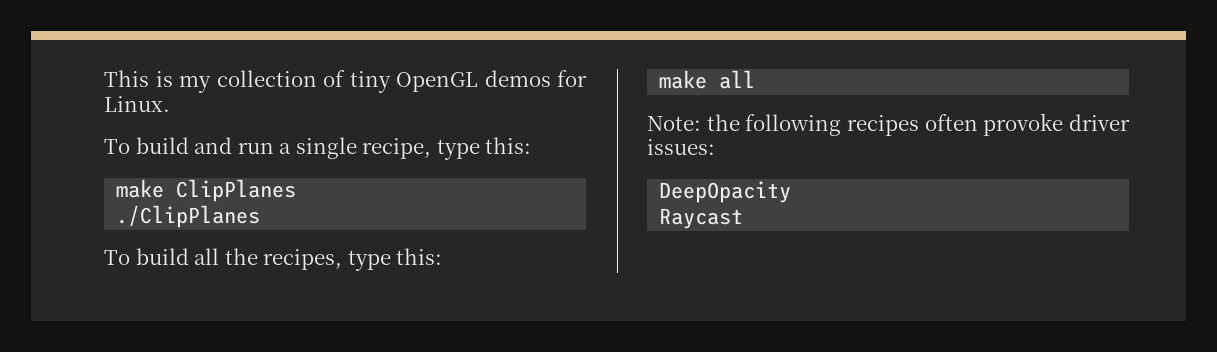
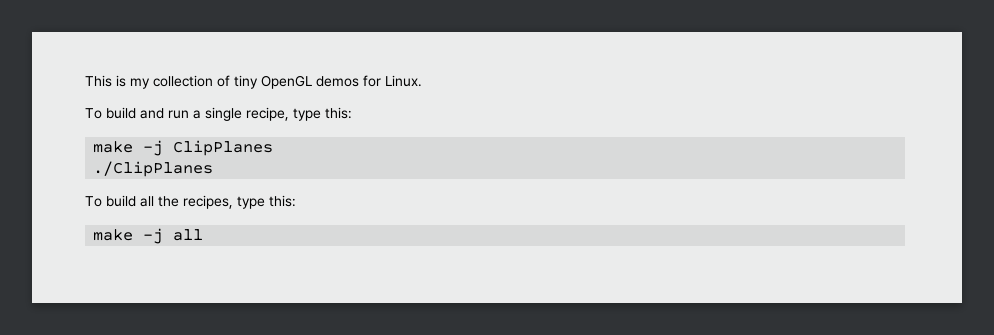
- make ClipPlanes
+ make -j ClipPlanes
- make all
- Note: the following recipes often provoke driver issues:
- DeepOpacity
- Raycast
+ make -j all

